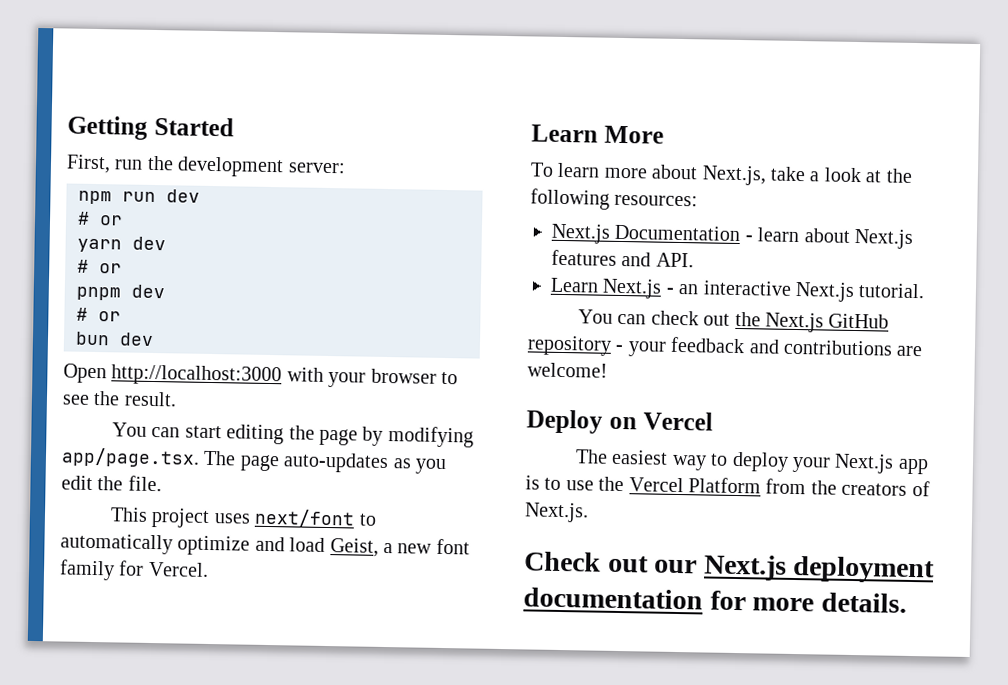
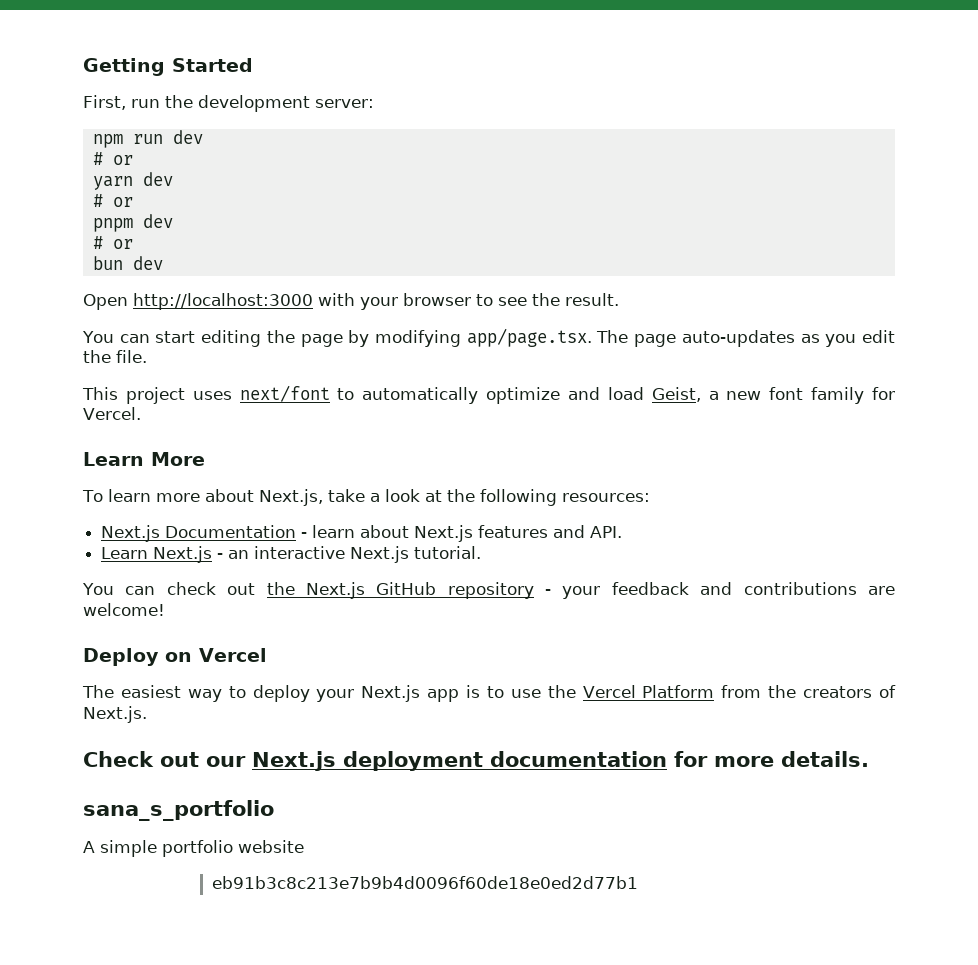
+ sana_s_portfolio
+ A simple portfolio website
+ eb91b3c8c213e7b9b4d0096f60de18e0ed2d77b1

